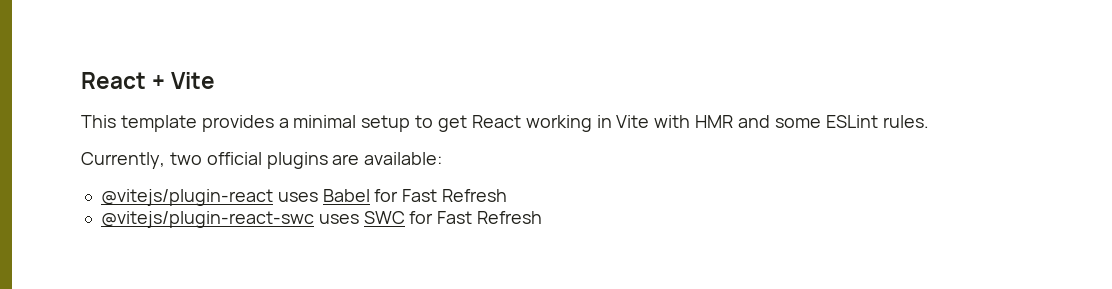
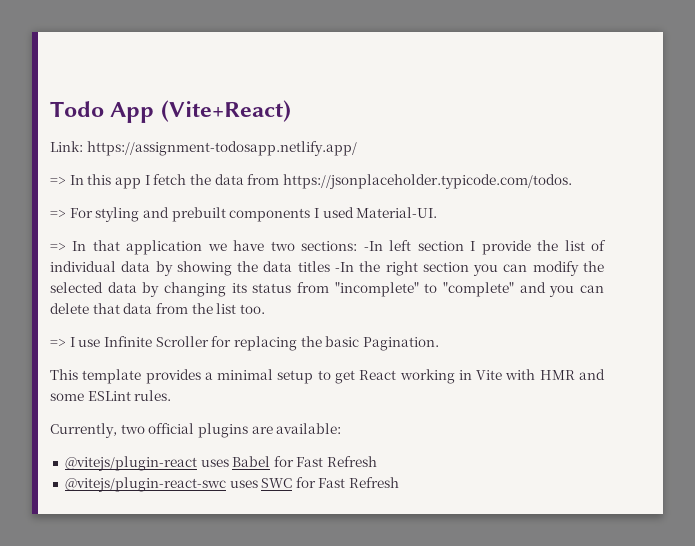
- React + Vite
+ Todo App (Vite+React)
+ Link: https://assignment-todosapp.netlify.app/
+ => In this app I fetch the data from https://jsonplaceholder.typicode.com/todos.
+ => For styling and prebuilt components I used Material-UI.
+ => In that application we have two sections: -In left section I provide the list of individual data by showing the data titles -In the right section you can modify the selected data by changing its status from "incomplete" to "complete" and you can delete that data from the list too.
+ => I use Infinite Scroller for replacing the basic Pagination.

